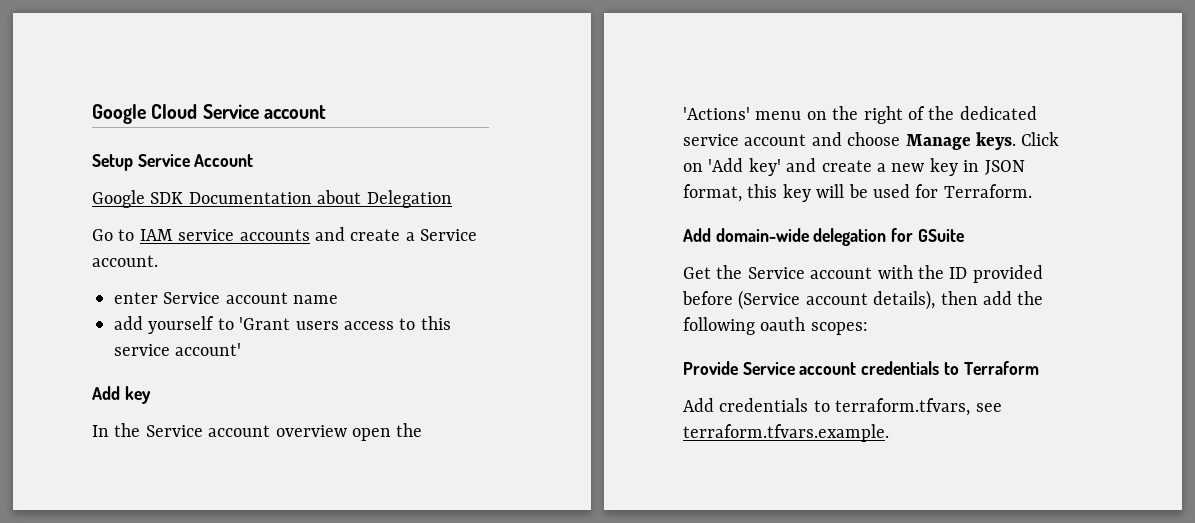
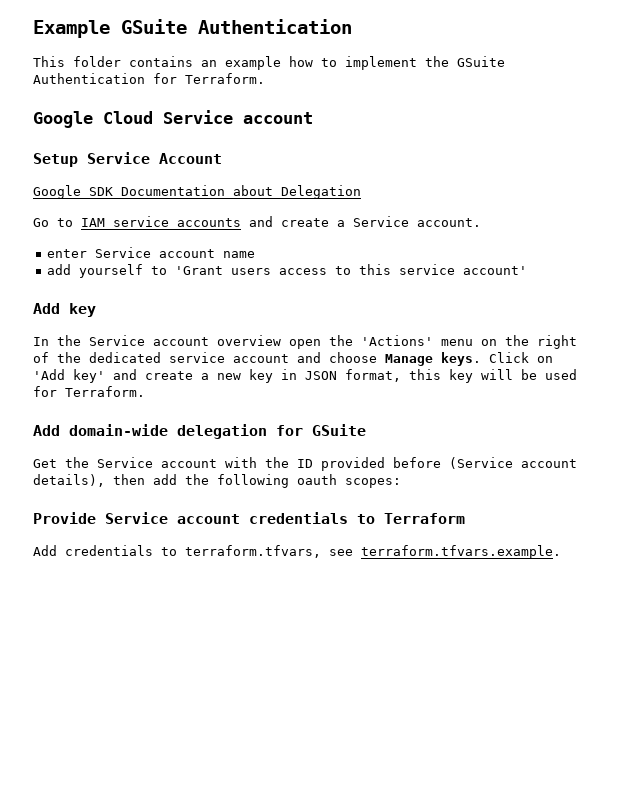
+ Example GSuite Authentication
+ This folder contains an example how to implement the GSuite Authentication for Terraform.

